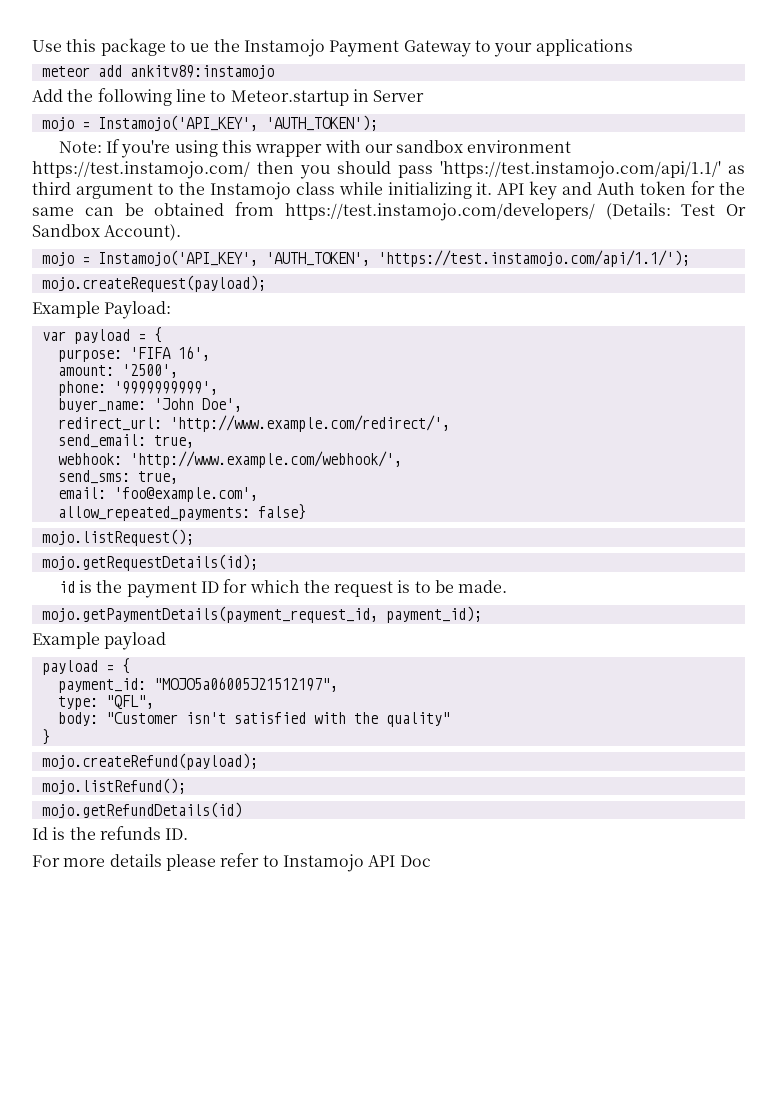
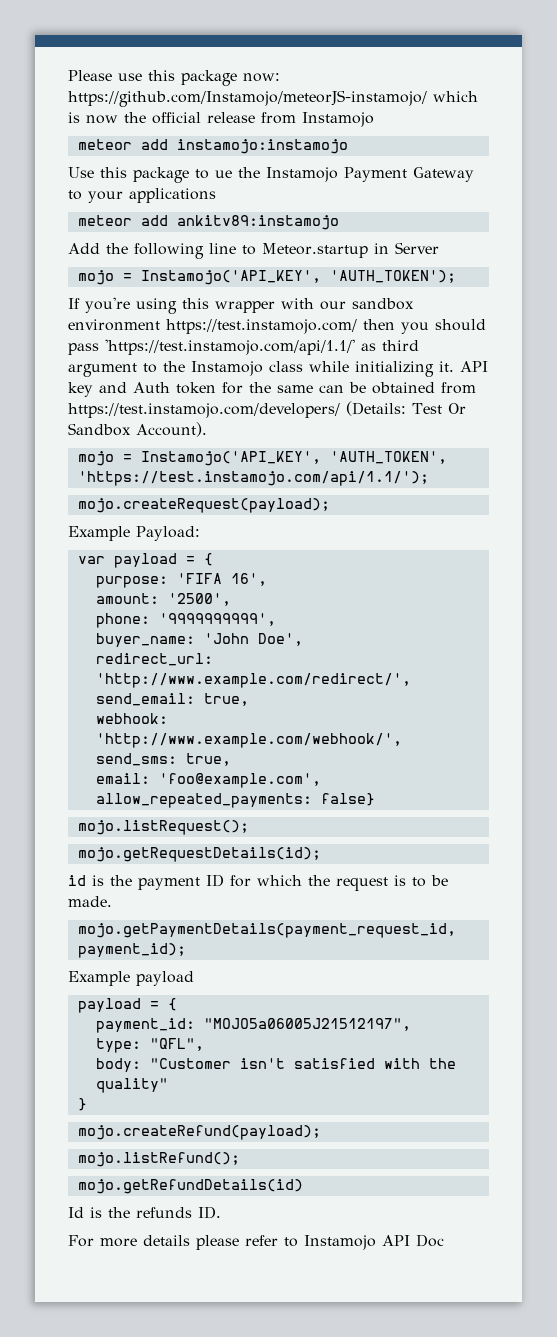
+ Please use this package now: https://github.com/Instamojo/meteorJS-instamojo/ which is now the official release from Instamojo
+ meteor add instamojo:instamojo
- Note: If you're using this wrapper with our sandbox environment https://test.instamojo.com/ then you should pass 'https://test.instamojo.com/api/1.1/' as third argument to the Instamojo class while initializing it.
+ If you're using this wrapper with our sandbox environment https://test.instamojo.com/ then you should pass 'https://test.instamojo.com/api/1.1/' as third argument to the Instamojo class while initializing it.

